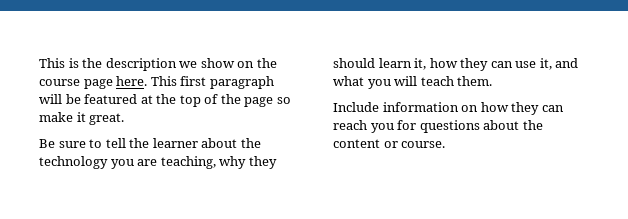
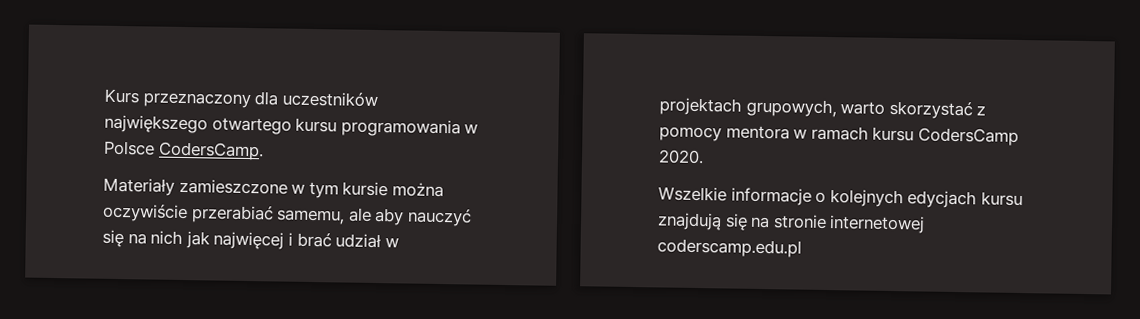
- This is the description we show on the course page here. This first paragraph will be featured at the top of the page so make it great.
- Be sure to tell the learner about the technology you are teaching, why they should learn it, how they can use it, and what you will teach them.
- Include information on how they can reach you for questions about the content or course.
+ Kurs przeznaczony dla uczestników największego otwartego kursu programowania w Polsce CodersCamp.
+ Materiały zamieszczone w tym kursie można oczywiście przerabiać samemu, ale aby nauczyć się na nich jak najwięcej i brać udział w projektach grupowych, warto skorzystać z pomocy mentora w ramach kursu CodersCamp 2020.
+ Wszelkie informacje o kolejnych edycjach kursu znajdują się na stronie internetowej coderscamp.edu.pl

